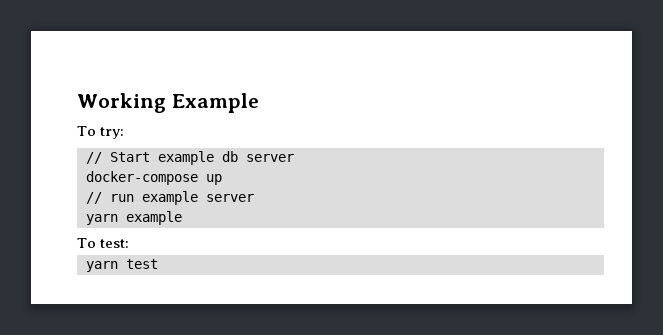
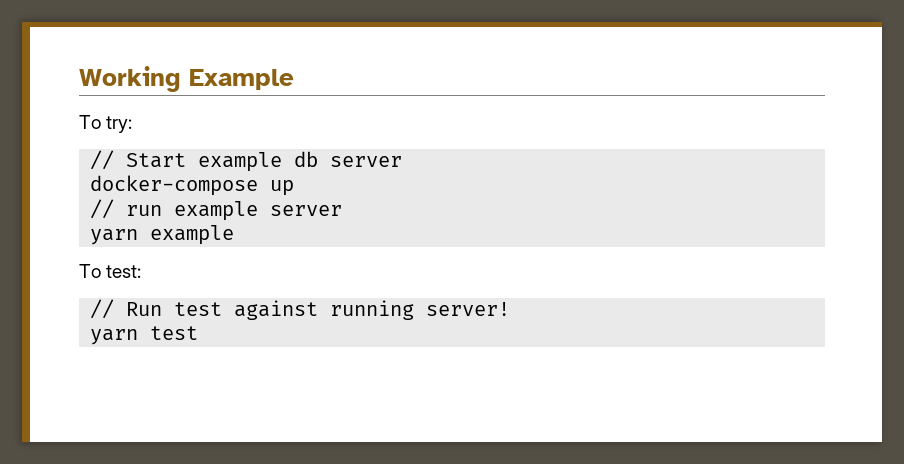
+ // Run test against running server!

